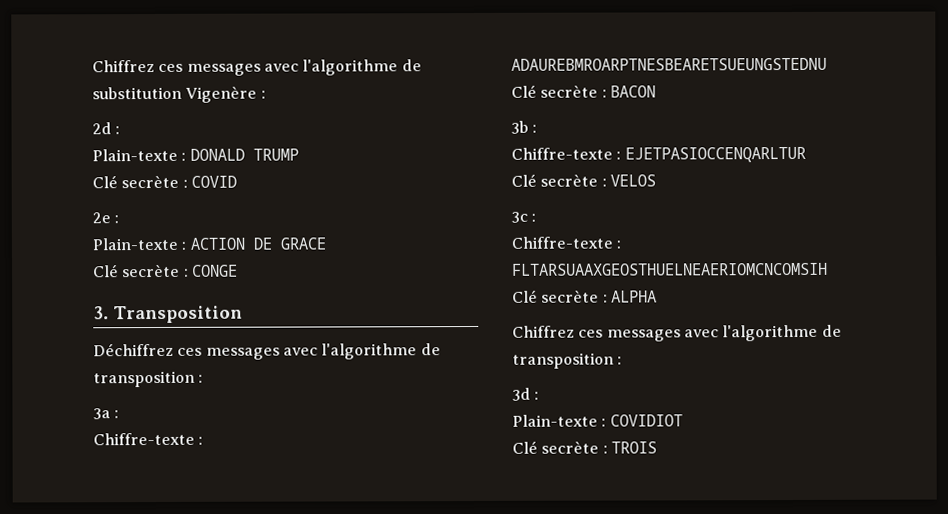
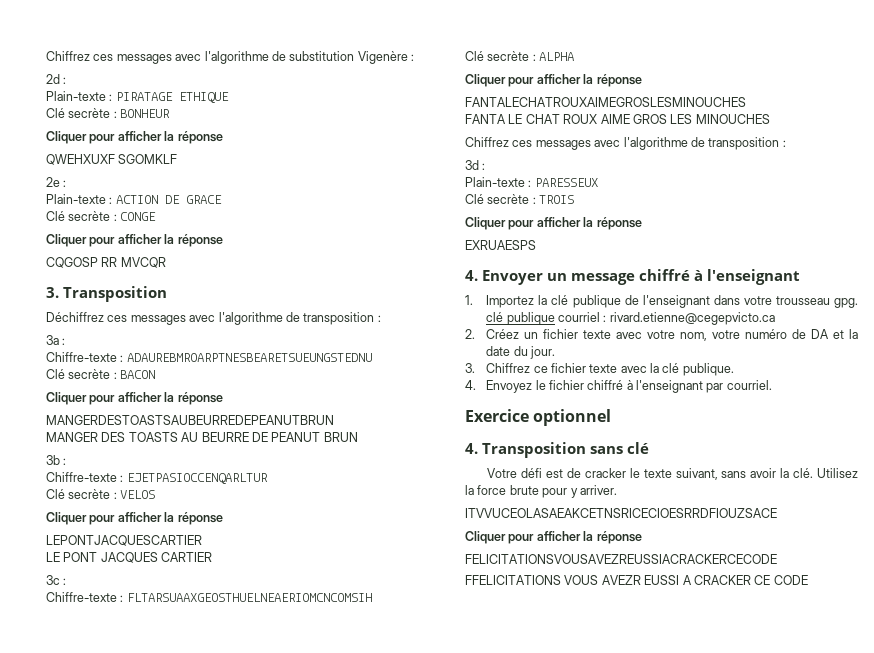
- Plain-texte : DONALD TRUMP
- Clé secrète : COVID
+ Plain-texte : PIRATAGE ETHIQUE
+ Clé secrète : BONHEUR
+ Cliquer pour afficher la réponse
+ QWEHXUXF SGOMKLF
  Clé secrète : CONGE
+ Cliquer pour afficher la réponse
+ CQGOSP RR MVCQR
  Clé secrète : BACON
+ Cliquer pour afficher la réponse
+ MANGERDESTOASTSAUBEURREDEPEANUTBRUN
+ MANGER DES TOASTS AU BEURRE DE PEANUT BRUN
  Clé secrète : VELOS
+ Cliquer pour afficher la réponse
+ LEPONTJACQUESCARTIER
+ LE PONT JACQUES CARTIER
  Clé secrète : ALPHA
+ Cliquer pour afficher la réponse
+ FANTALECHATROUXAIMEGROSLESMINOUCHES
+ FANTA LE CHAT ROUX AIME GROS LES MINOUCHES
- Plain-texte : COVIDIOT
+ Plain-texte : PARESSEUX
  Clé secrète : TROIS
+ Cliquer pour afficher la réponse
+ EXRUAESPS
+ 4. Envoyer un message chiffré à l'enseignant
+ 1. Importez la clé publique de l'enseignant dans votre trousseau gpg. clé publique courriel : rivard.etienne@cegepvicto.ca
+ 2. Créez un fichier texte avec votre nom, votre numéro de DA et la date du jour.
+ 3. Chiffrez ce fichier texte avec la clé publique.
+ 4. Envoyez le fichier chiffré à l'enseignant par courriel.
+ Exercice optionnel
+ 4. Transposition sans clé
+ Votre défi est de cracker le texte suivant, sans avoir la clé. Utilisez la force brute pour y arriver.
+ ITVVUCEOLASAEAKCETNSRICECIOESRRDFIOUZSACE
+ Cliquer pour afficher la réponse
+ FELICITATIONSVOUSAVEZREUSSIACRACKERCECODE
+ FFELICITATIONS VOUS AVEZR EUSSI A CRACKER CE CODE

